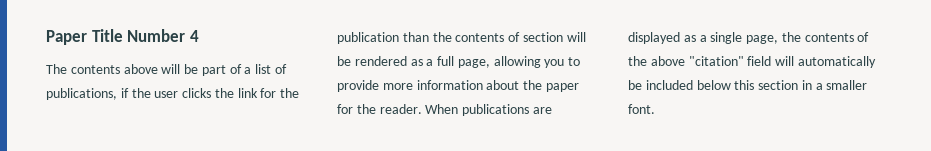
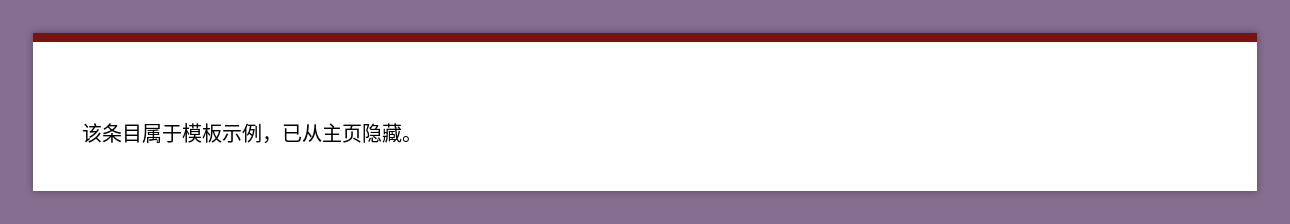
- Paper Title Number 4
- The contents above will be part of a list of publications, if the user clicks the link for the publication than the contents of section will be rendered as a full page, allowing you to provide more information about the paper for the reader. When publications are displayed as a single page, the contents of the above "citation" field will automatically be included below this section in a smaller font.
+ 该条目属于模板示例，已从主页隐藏。

